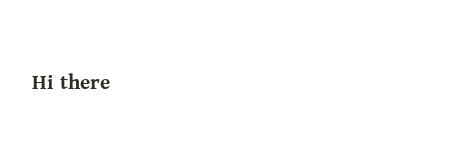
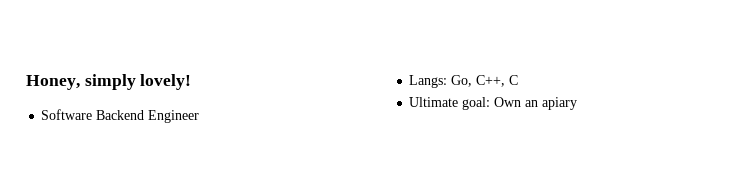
- Hi there
+ Honey, simply lovely!
+ Software Backend Engineer
+ Langs: Go, С++, C
+ Ultimate goal: Own an apiary

